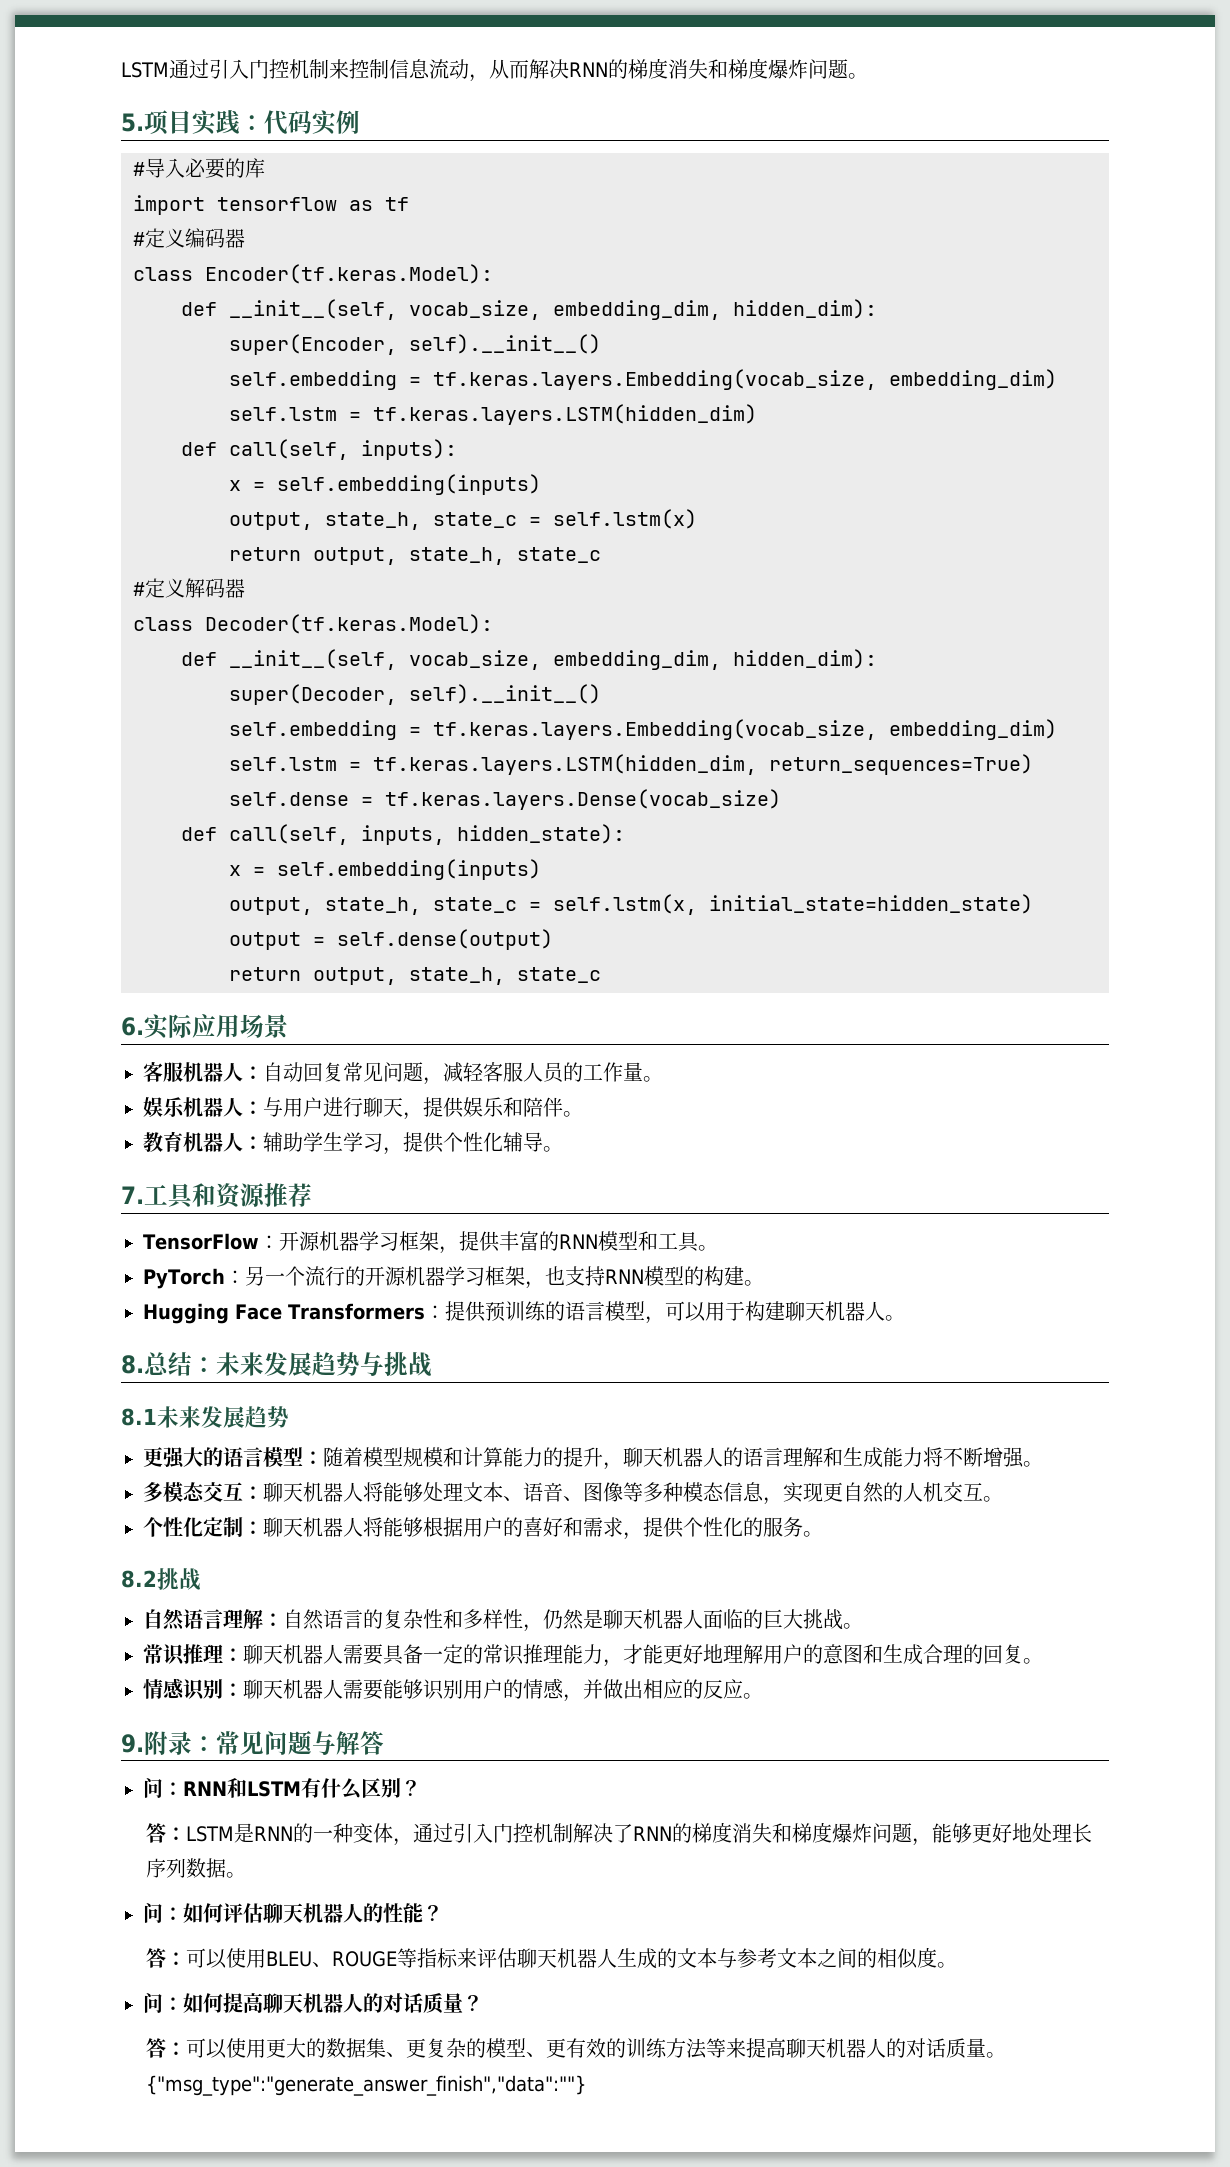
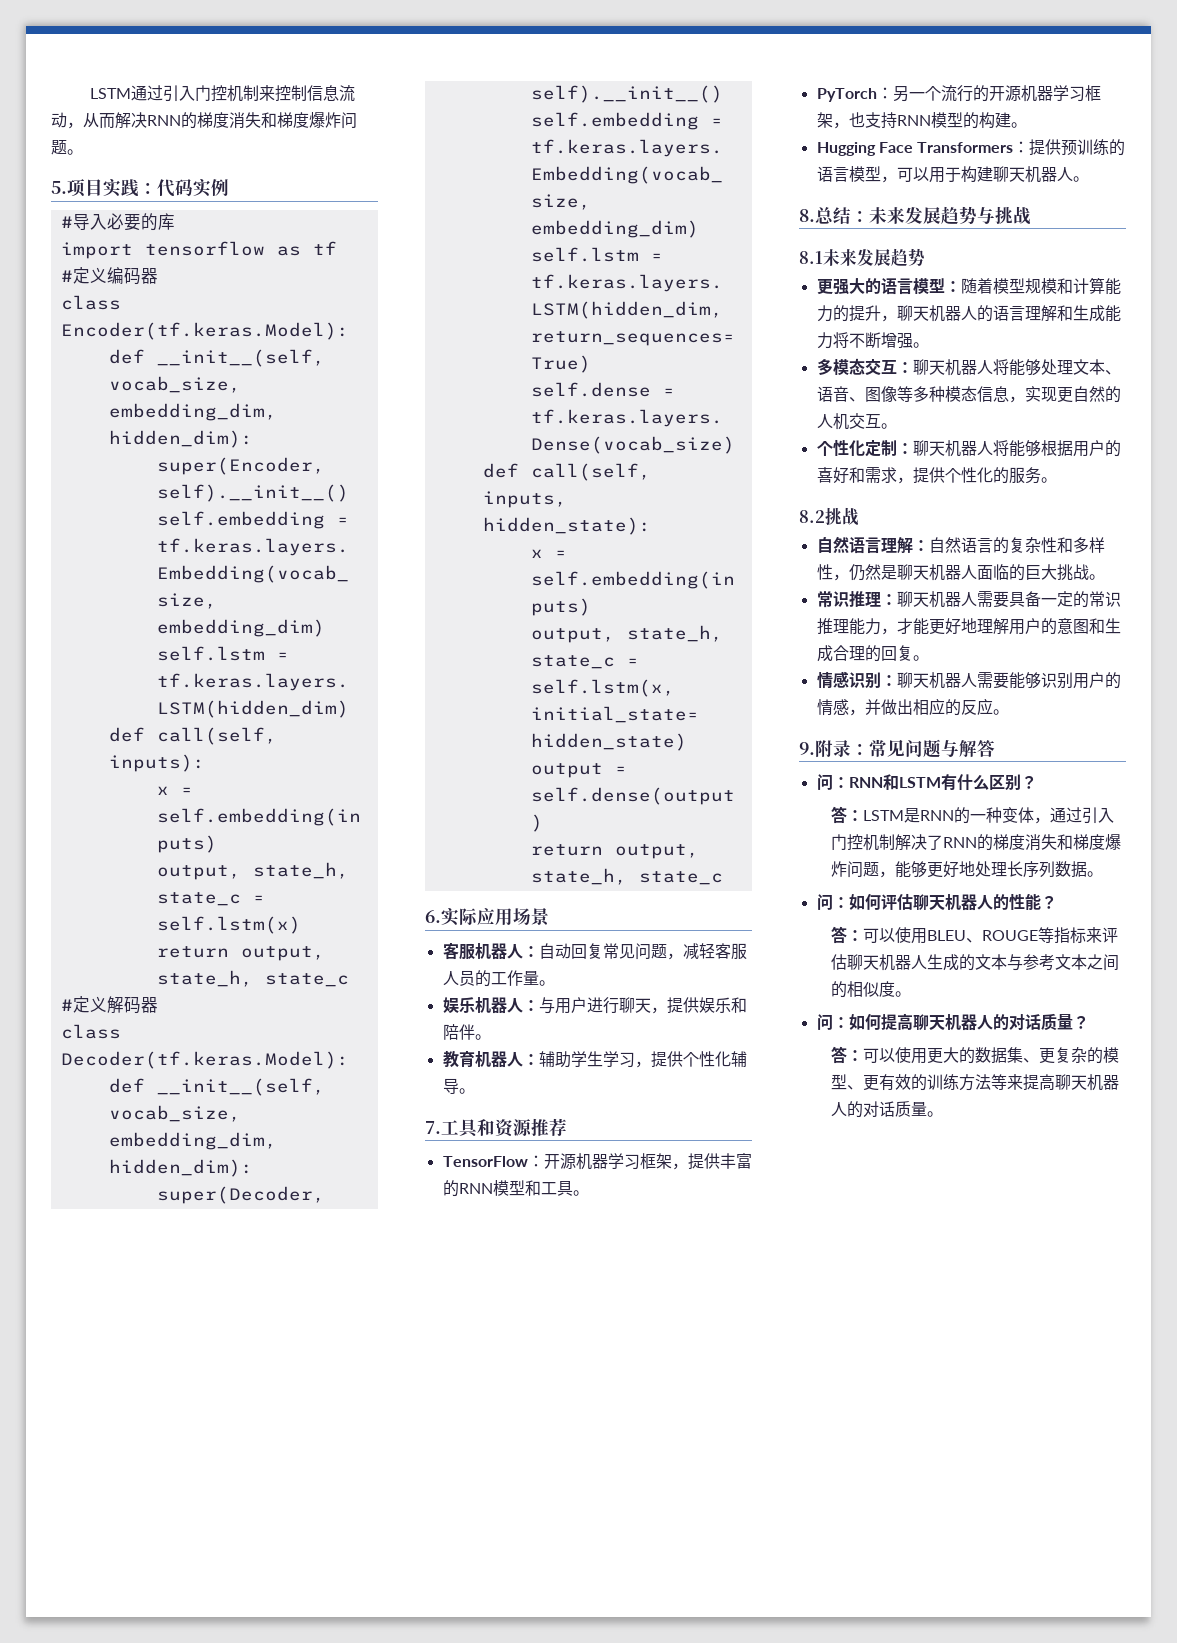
- {"msg_type":"generate_answer_finish","data":""}

